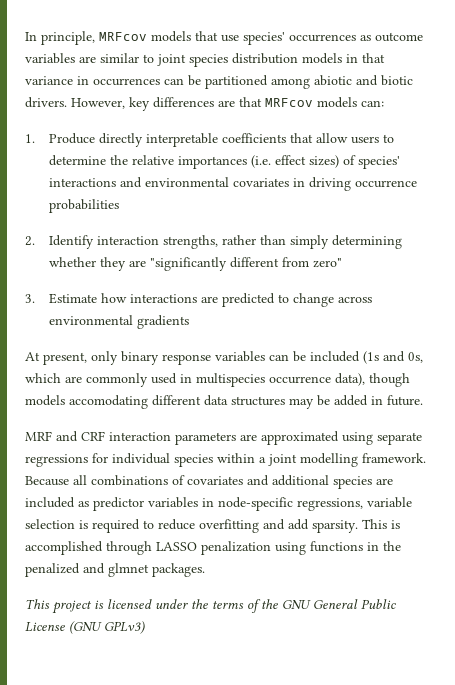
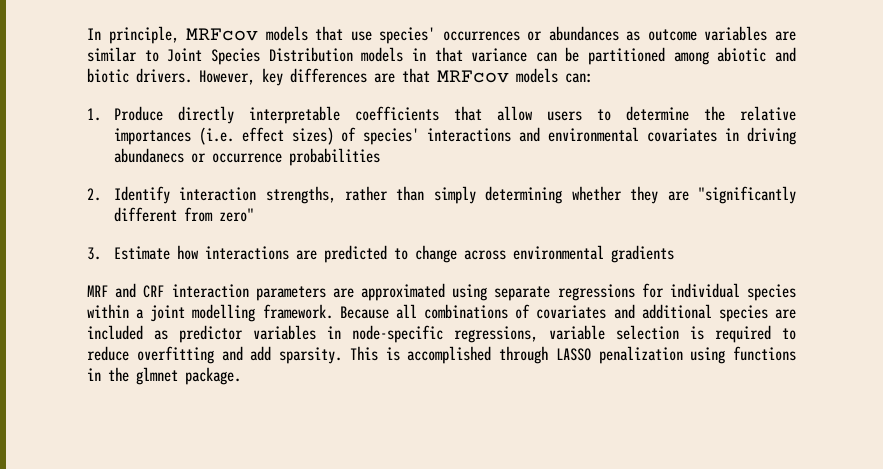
- In principle, MRFcov models that use species' occurrences as outcome variables are similar to joint species distribution models in that variance in occurrences can be partitioned among abiotic and biotic drivers.
+ In principle, MRFcov models that use species' occurrences or abundances as outcome variables are similar to Joint Species Distribution models in that variance can be partitioned among abiotic and biotic drivers.
- 1. Produce directly interpretable coefficients that allow users to determine the relative importances (i.e. effect sizes) of species' interactions and environmental covariates in driving occurrence probabilities
+ 1. Produce directly interpretable coefficients that allow users to determine the relative importances (i.e. effect sizes) of species' interactions and environmental covariates in driving abundanecs or occurrence probabilities
- At present, only binary response variables can be included (1s and 0s, which are commonly used in multispecies occurrence data), though models accomodating different data structures may be added in future.
- This is accomplished through LASSO penalization using functions in the penalized and glmnet packages.
- This project is licensed under the terms of the GNU General Public License (GNU GPLv3)
+ This is accomplished through LASSO penalization using functions in the glmnet package.

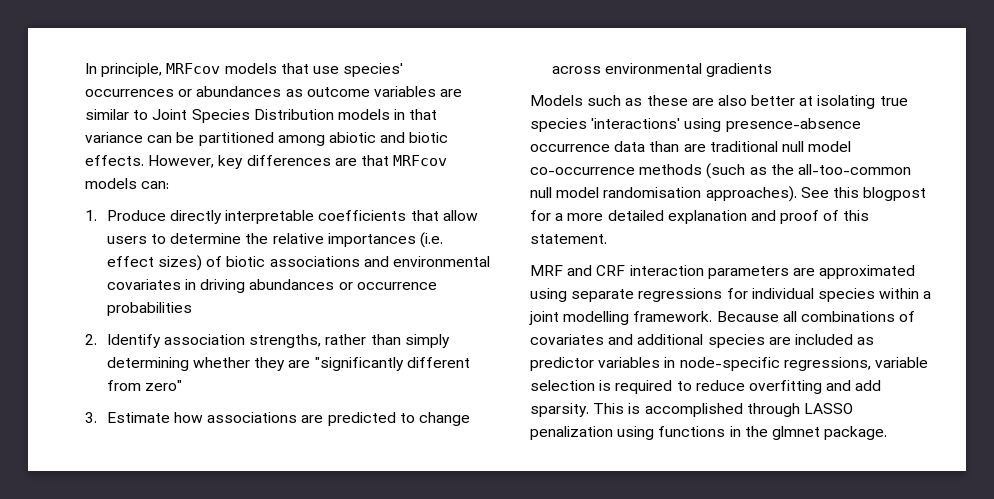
- In principle, MRFcov models that use species' occurrences or abundances as outcome variables are similar to Joint Species Distribution models in that variance can be partitioned among abiotic and biotic drivers.
+ In principle, MRFcov models that use species' occurrences or abundances as outcome variables are similar to Joint Species Distribution models in that variance can be partitioned among abiotic and biotic effects.
- 1. Produce directly interpretable coefficients that allow users to determine the relative importances (i.e. effect sizes) of species' interactions and environmental covariates in driving abundanecs or occurrence probabilities
+ 1. Produce directly interpretable coefficients that allow users to determine the relative importances (i.e. effect sizes) of biotic associations and environmental covariates in driving abundances or occurrence probabilities
- 2. Identify interaction strengths, rather than simply determining whether they are "significantly different from zero"
+ 2. Identify association strengths, rather than simply determining whether they are "significantly different from zero"
- 3. Estimate how interactions are predicted to change across environmental gradients
+ 3. Estimate how associations are predicted to change across environmental gradients
+ Models such as these are also better at isolating true species 'interactions' using presence-absence occurrence data than are traditional null model co-occurrence methods (such as the all-too-common null model randomisation approaches). See this blogpost for a more detailed explanation and proof of this statement.

